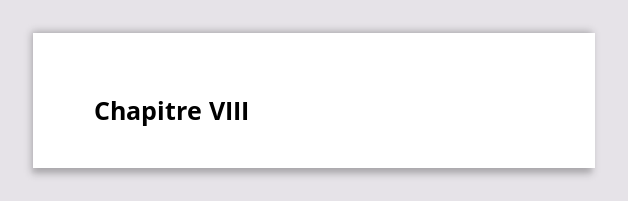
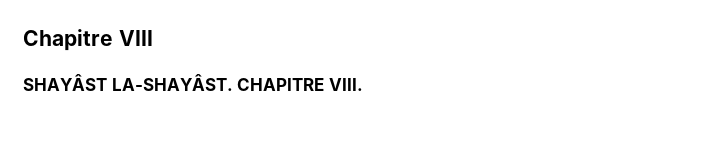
+ SHAYÂST LA-SHAYÂST. CHAPITRE VIII.

